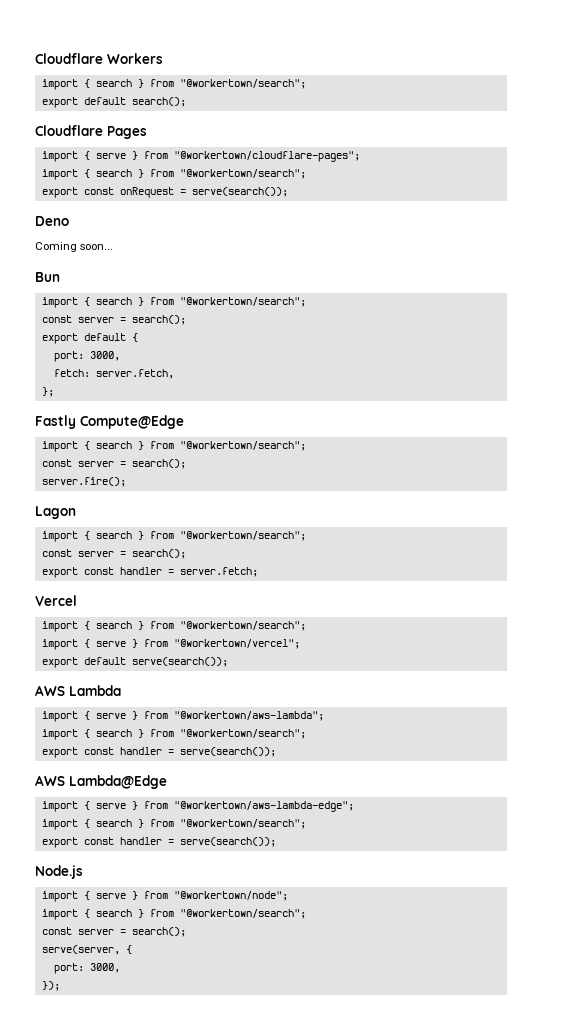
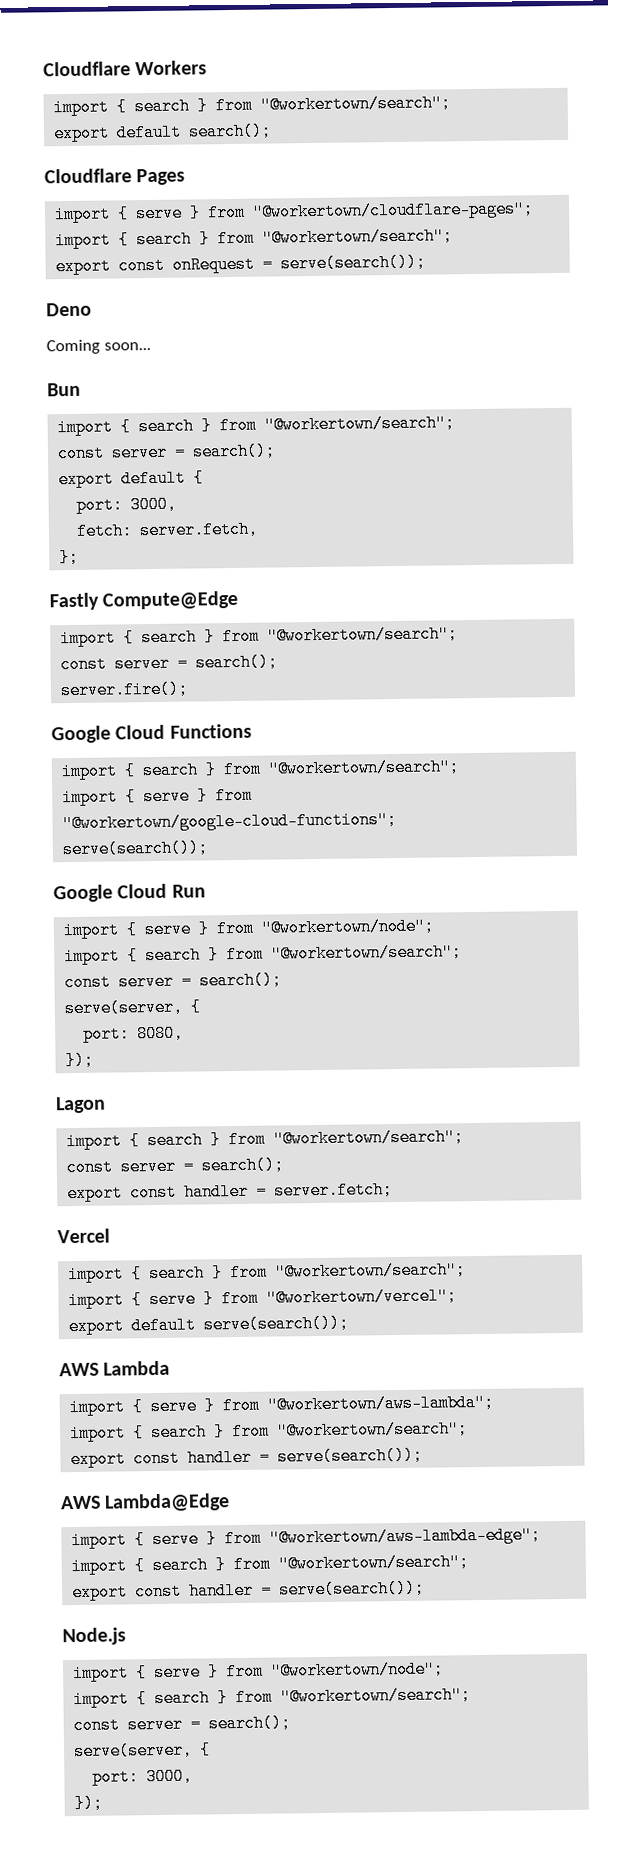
+ Google Cloud Functions
+ import { search } from "@workertown/search";
+ import { serve } from "@workertown/google-cloud-functions";
+ serve(search());
+ Google Cloud Run
+ import { serve } from "@workertown/node";
+ import { search } from "@workertown/search";
+ const server = search();
+ serve(server, {
+ port: 8080,
+ });

